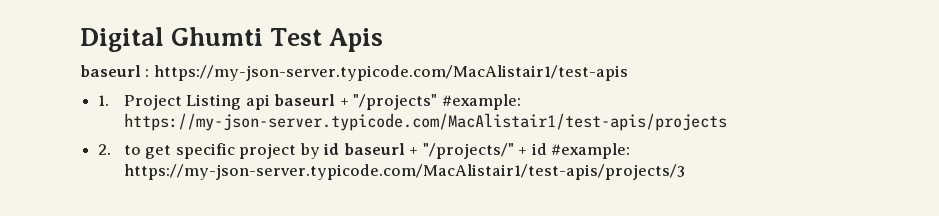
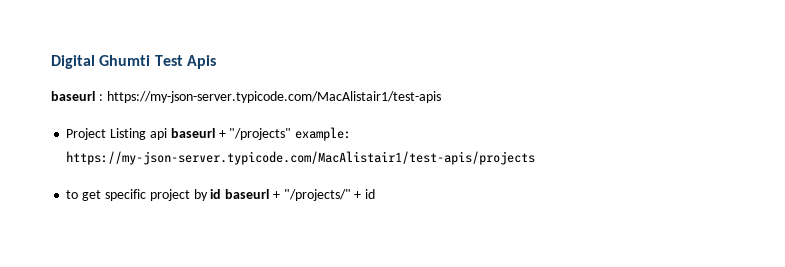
- 1. Project Listing api baseurl + "/projects" #example: https://my-json-server.typicode.com/MacAlistair1/test-apis/projects
+ Project Listing api baseurl + "/projects" example: https://my-json-server.typicode.com/MacAlistair1/test-apis/projects
- 2. to get specific project by id baseurl + "/projects/" + id #example: https://my-json-server.typicode.com/MacAlistair1/test-apis/projects/3
+ to get specific project by id baseurl + "/projects/" + id

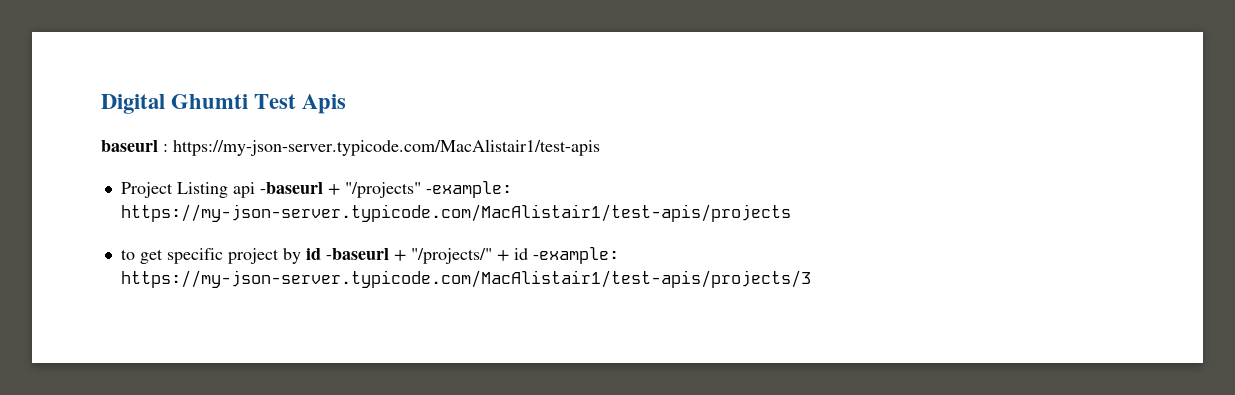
- Project Listing api baseurl + "/projects" example: https://my-json-server.typicode.com/MacAlistair1/test-apis/projects
+ Project Listing api -baseurl + "/projects" -example: https://my-json-server.typicode.com/MacAlistair1/test-apis/projects
- to get specific project by id baseurl + "/projects/" + id
+ to get specific project by id -baseurl + "/projects/" + id -example: https://my-json-server.typicode.com/MacAlistair1/test-apis/projects/3

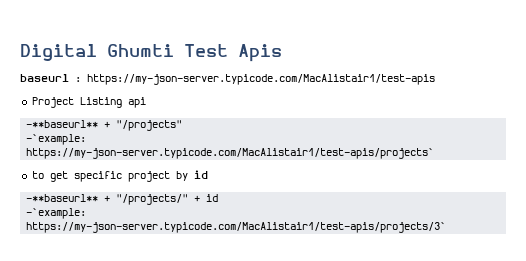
- Project Listing api -baseurl + "/projects" -example: https://my-json-server.typicode.com/MacAlistair1/test-apis/projects
+ Project Listing api
+ -**baseurl** + "/projects"
+ -`example: https://my-json-server.typicode.com/MacAlistair1/test-apis/projects`
- to get specific project by id -baseurl + "/projects/" + id -example: https://my-json-server.typicode.com/MacAlistair1/test-apis/projects/3
+ to get specific project by id
+ -**baseurl** + "/projects/" + id
+ -`example: https://my-json-server.typicode.com/MacAlistair1/test-apis/projects/3`

